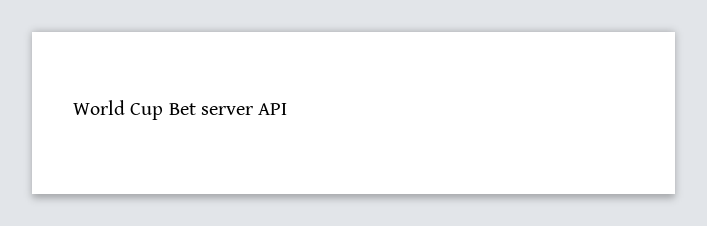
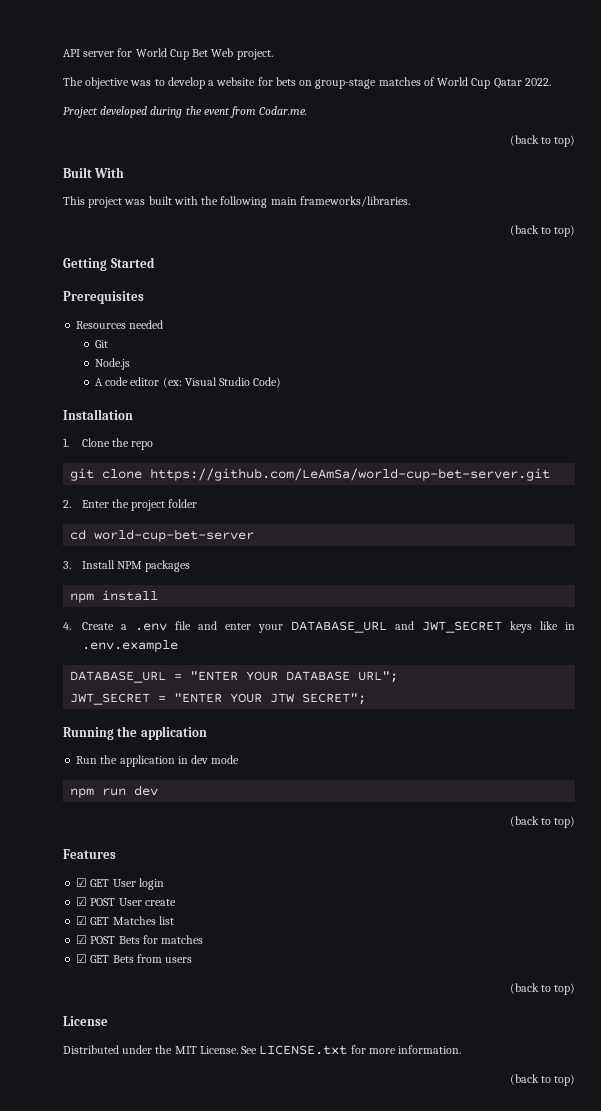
- World Cup Bet server API
+ API server for World Cup Bet Web project.
+ The objective was to develop a website for bets on group-stage matches of World Cup Qatar 2022.
+ Project developed during the event from Codar.me.
+ (back to top)
+ Built With
+ This project was built with the following main frameworks/libraries.
+ (back to top)
+ Getting Started
+ Prerequisites
+ Resources needed
+ Git
+ Node.js
+ A code editor (ex: Visual Studio Code)
+ Installation
+ 1. Clone the repo
+ git clone https://github.com/LeAmSa/world-cup-bet-server.git
+ 2. Enter the project folder
+ cd world-cup-bet-server
+ 3. Install NPM packages
+ npm install
+ 4. Create a .env file and enter your DATABASE_URL and JWT_SECRET keys like in .env.example
+ DATABASE_URL = "ENTER YOUR DATABASE URL";
+ JWT_SECRET = "ENTER YOUR JTW SECRET";
+ Running the application
+ Run the application in dev mode
+ npm run dev
+ (back to top)
+ Features
+ ☑ GET User login
+ ☑ POST User create
+ ☑ GET Matches list
+ ☑ POST Bets for matches
+ ☑ GET Bets from users
+ (back to top)
+ License
+ Distributed under the MIT License. See LICENSE.txt for more information.
+ (back to top)

